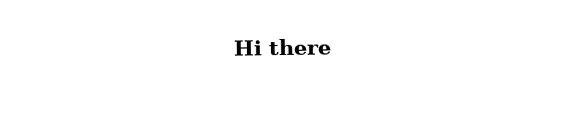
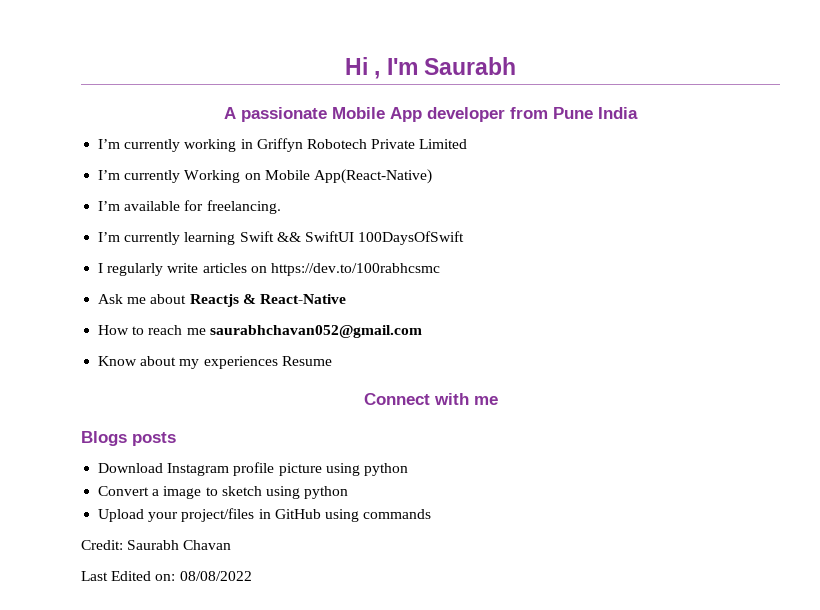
- Hi there
+ Hi , I'm Saurabh
+ A passionate Mobile App developer from Pune India
+ I’m currently working in Griffyn Robotech Private Limited
+ I’m currently Working on Mobile App(React-Native)
+ I’m available for freelancing.
+ I’m currently learning Swift && SwiftUI 100DaysOfSwift
+ I regularly write articles on https://dev.to/100rabhcsmc
+ Ask me about Reactjs & React-Native
+ How to reach me saurabhchavan052@gmail.com
+ Know about my experiences Resume
+ Connect with me
+ Blogs posts
+ Download Instagram profile picture using python
+ Convert a image to sketch using python
+ Upload your project/files in GitHub using commands
+ Credit: Saurabh Chavan
+ Last Edited on: 08/08/2022

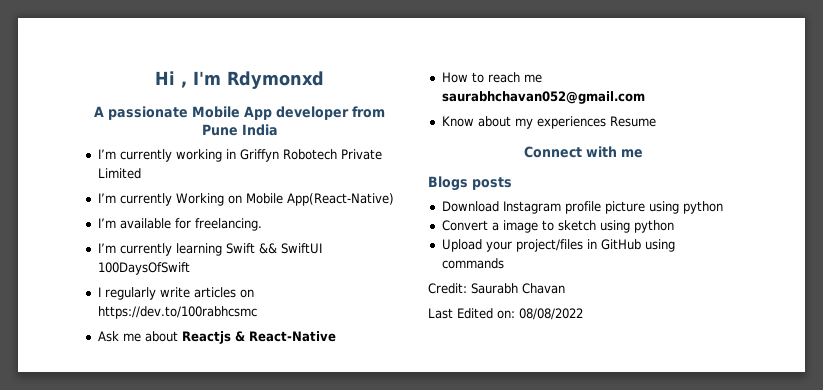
- Hi , I'm Saurabh
+ Hi , I'm Rdymonxd

